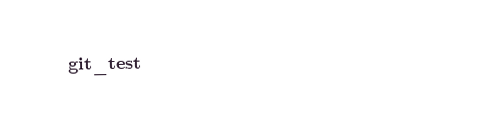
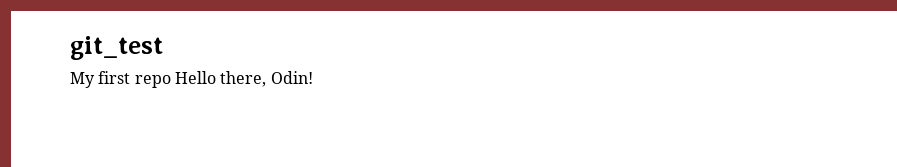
+ My first repo Hello there, Odin!

